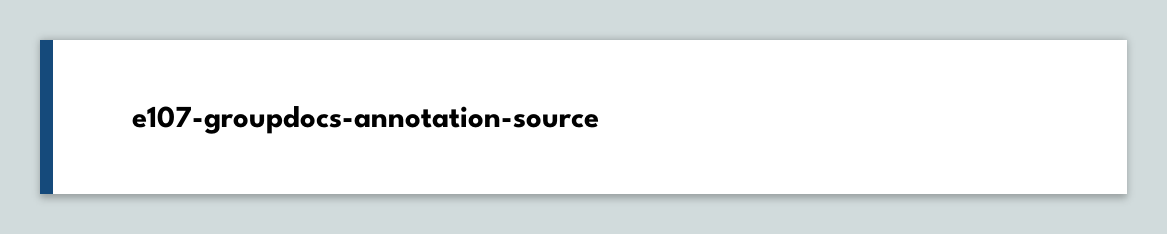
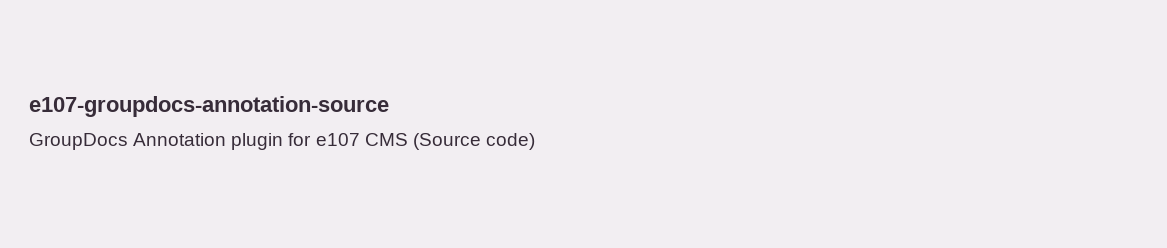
+ GroupDocs Annotation plugin for e107 CMS (Source code)

